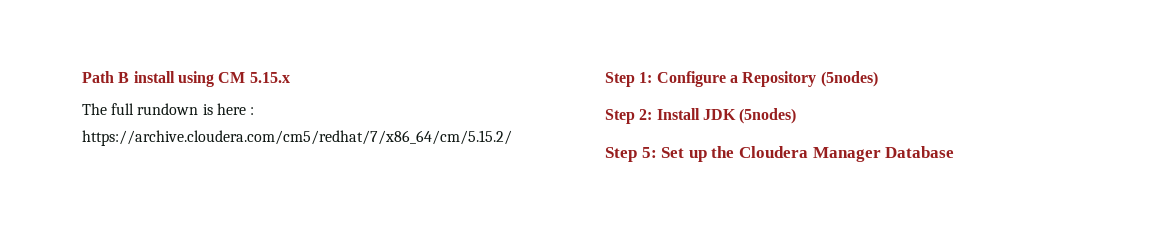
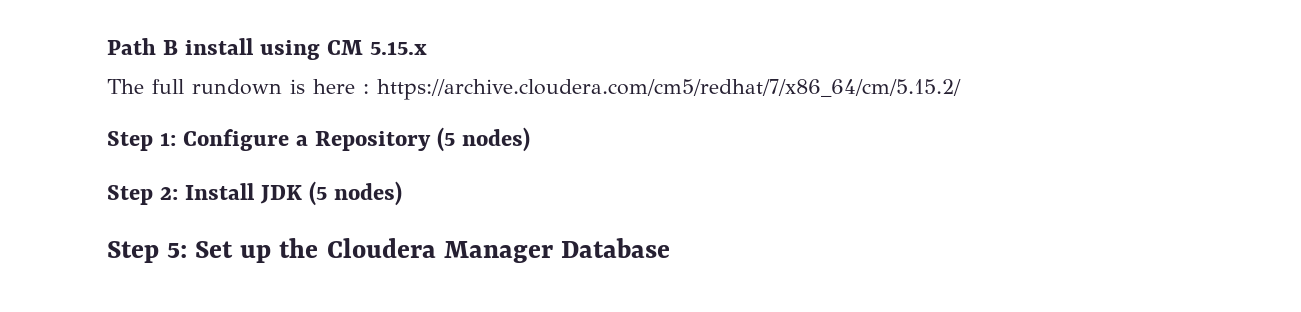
- Step 1: Configure a Repository (5nodes)
+ Step 1: Configure a Repository (5 nodes)
- Step 2: Install JDK (5nodes)
+ Step 2: Install JDK (5 nodes)

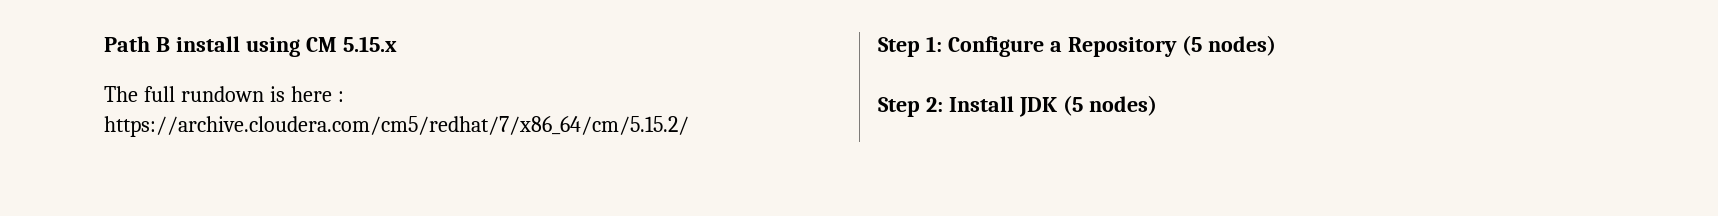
- Step 5: Set up the Cloudera Manager Database

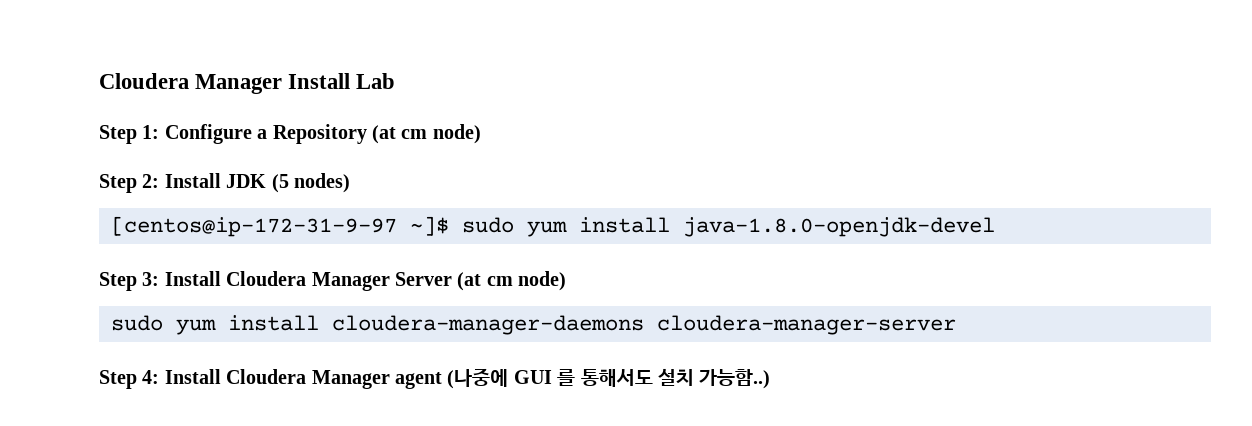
- Path B install using CM 5.15.x
- The full rundown is here : https://archive.cloudera.com/cm5/redhat/7/x86_64/cm/5.15.2/
+ Cloudera Manager Install Lab
- Step 1: Configure a Repository (5 nodes)
+ Step 1: Configure a Repository (at cm node)
+ [centos@ip-172-31-9-97 ~]$ sudo yum install java-1.8.0-openjdk-devel
+ Step 3: Install Cloudera Manager Server (at cm node)
+ sudo yum install cloudera-manager-daemons cloudera-manager-server
+ Step 4: Install Cloudera Manager agent (나중에 GUI 를 통해서도 설치 가능함..)

